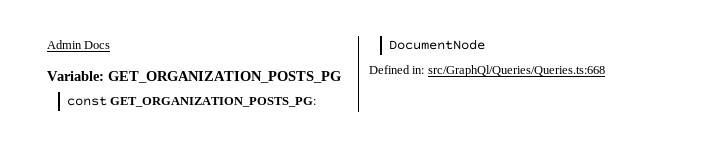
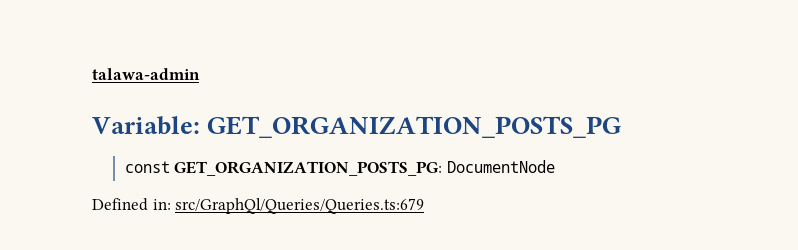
- Admin Docs
+ talawa-admin
- Defined in: src/GraphQl/Queries/Queries.ts:668
+ Defined in: src/GraphQl/Queries/Queries.ts:679

